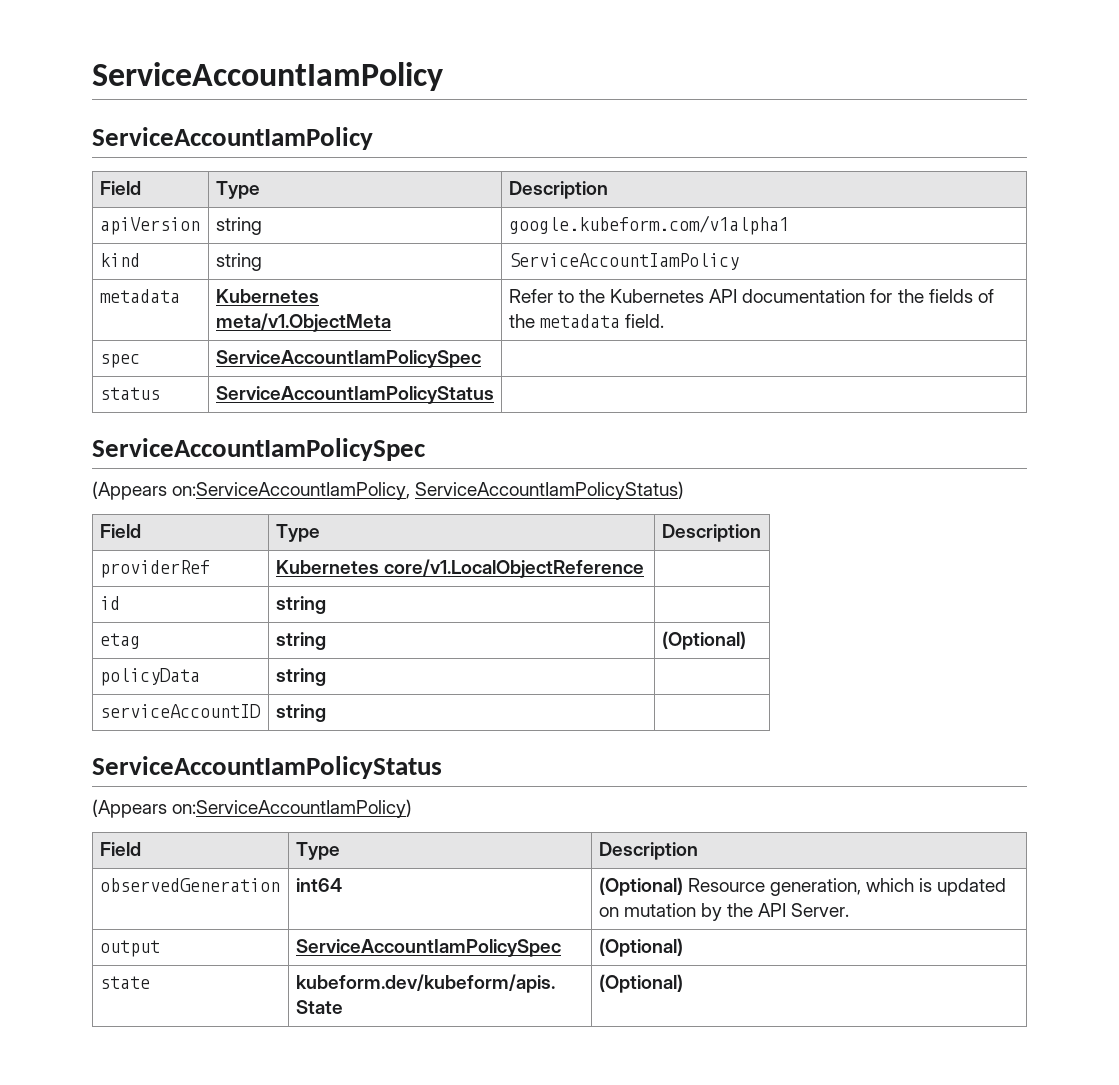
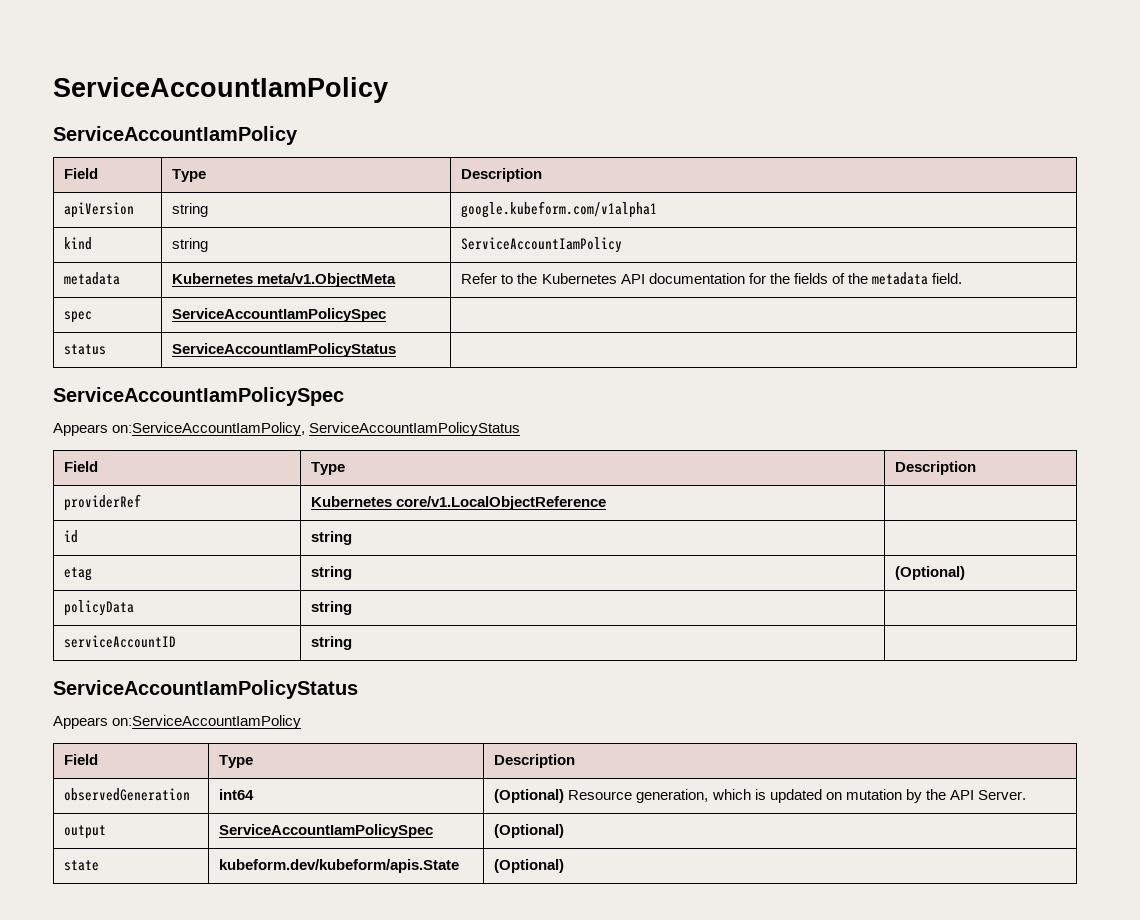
- (Appears on:ServiceAccountIamPolicy, ServiceAccountIamPolicyStatus)
+ Appears on:ServiceAccountIamPolicy, ServiceAccountIamPolicyStatus
- (Appears on:ServiceAccountIamPolicy)
+ Appears on:ServiceAccountIamPolicy

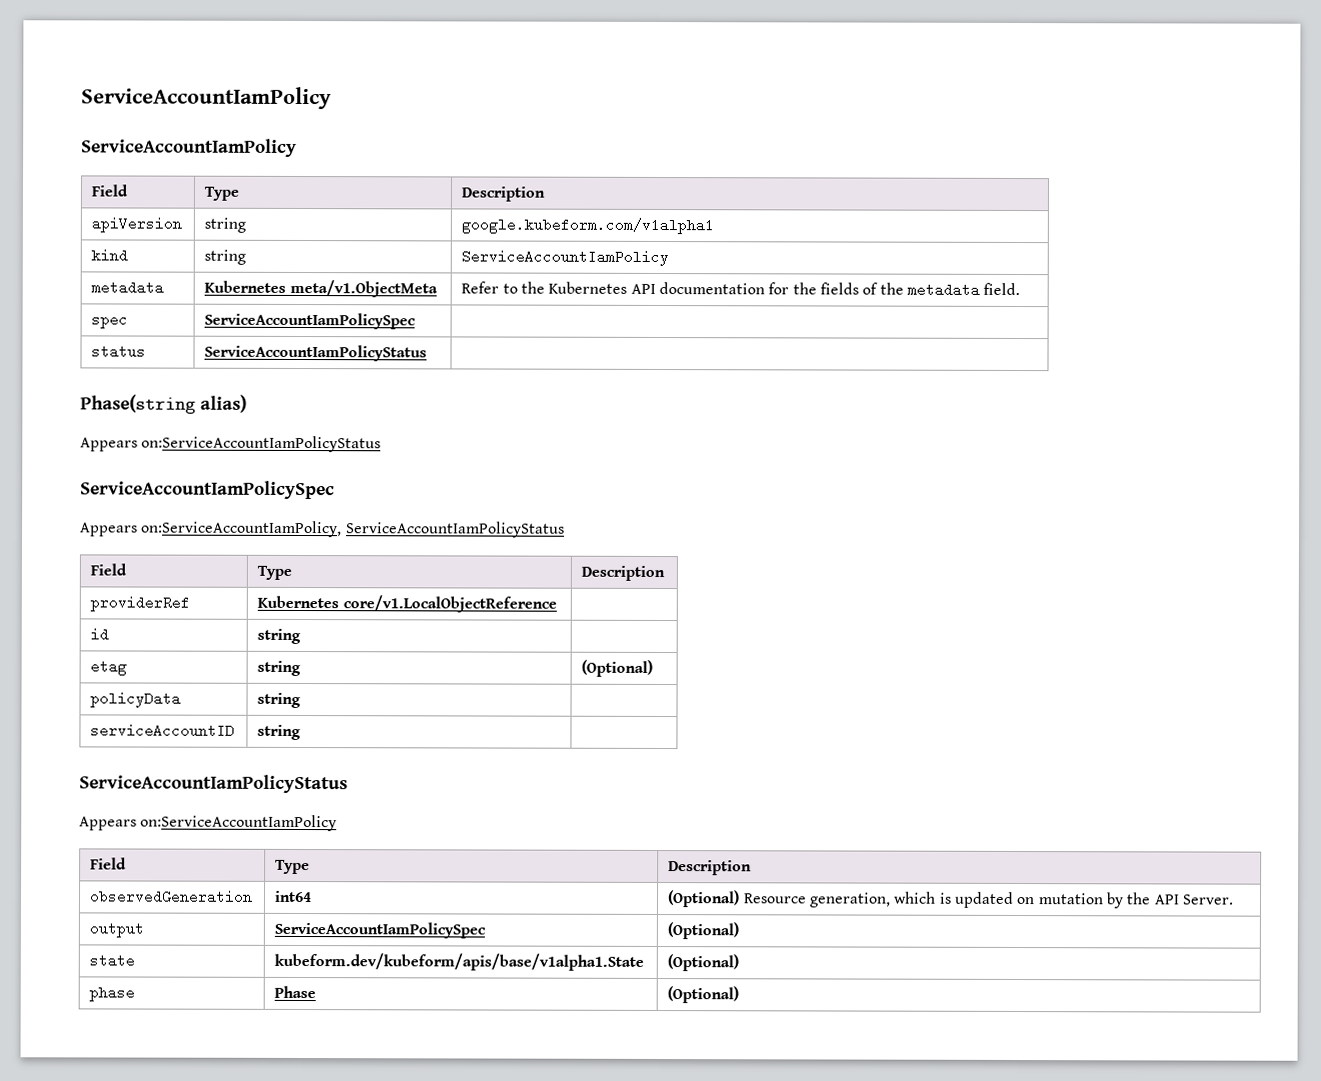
+ Phase(string alias)
+ Appears on:ServiceAccountIamPolicyStatus
- state | kubeform.dev/kubeform/apis.State | (Optional)
+ state | kubeform.dev/kubeform/apis/base/v1alpha1.State | (Optional)
+ phase | Phase | (Optional)

